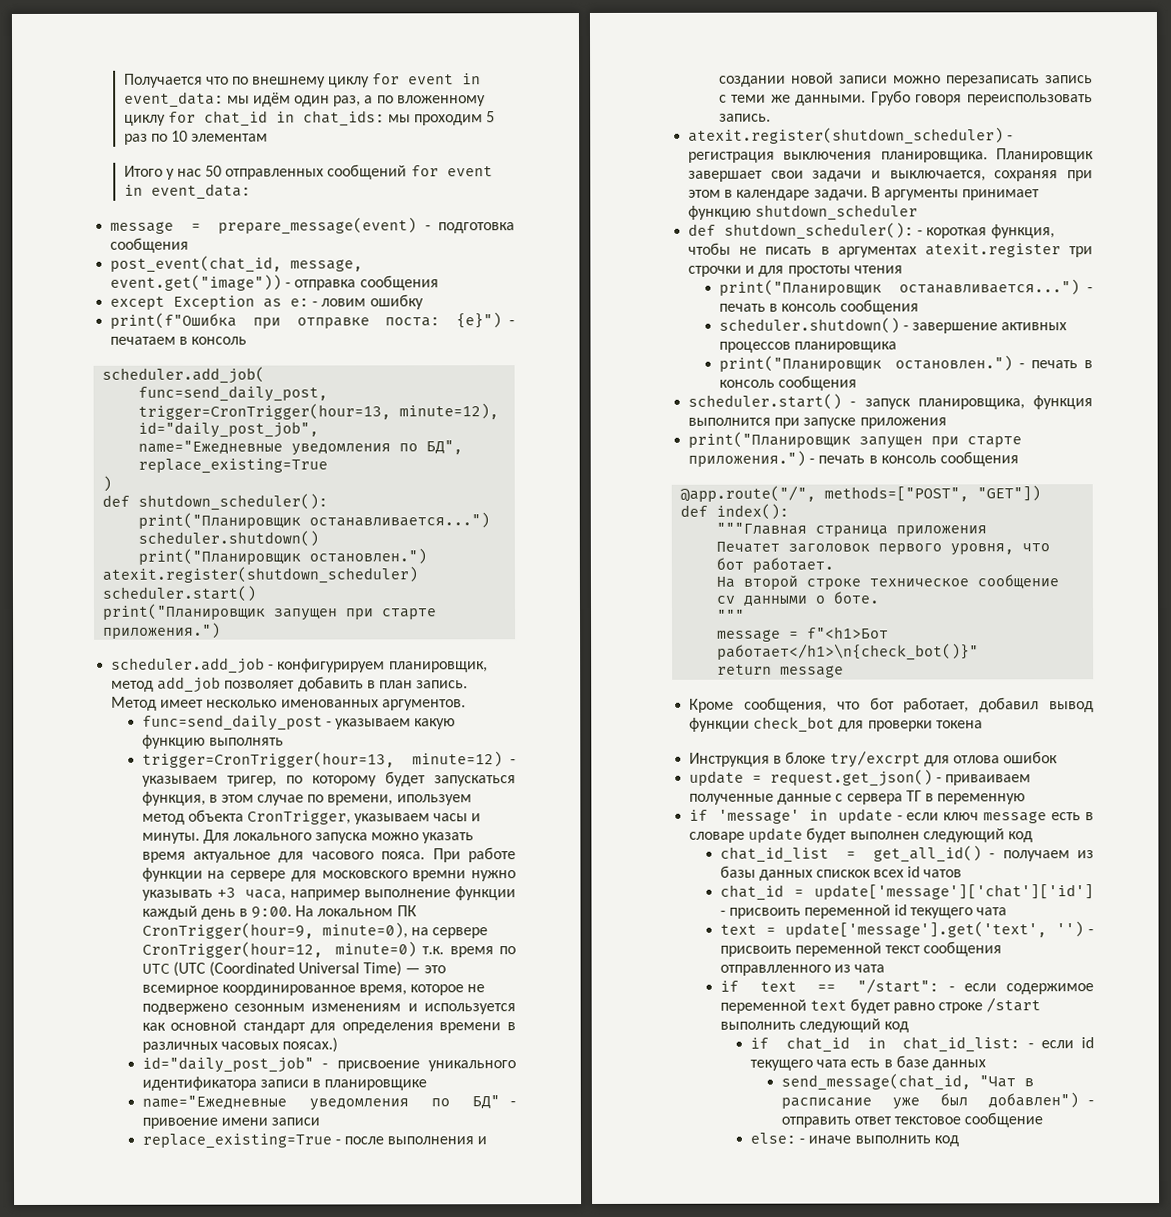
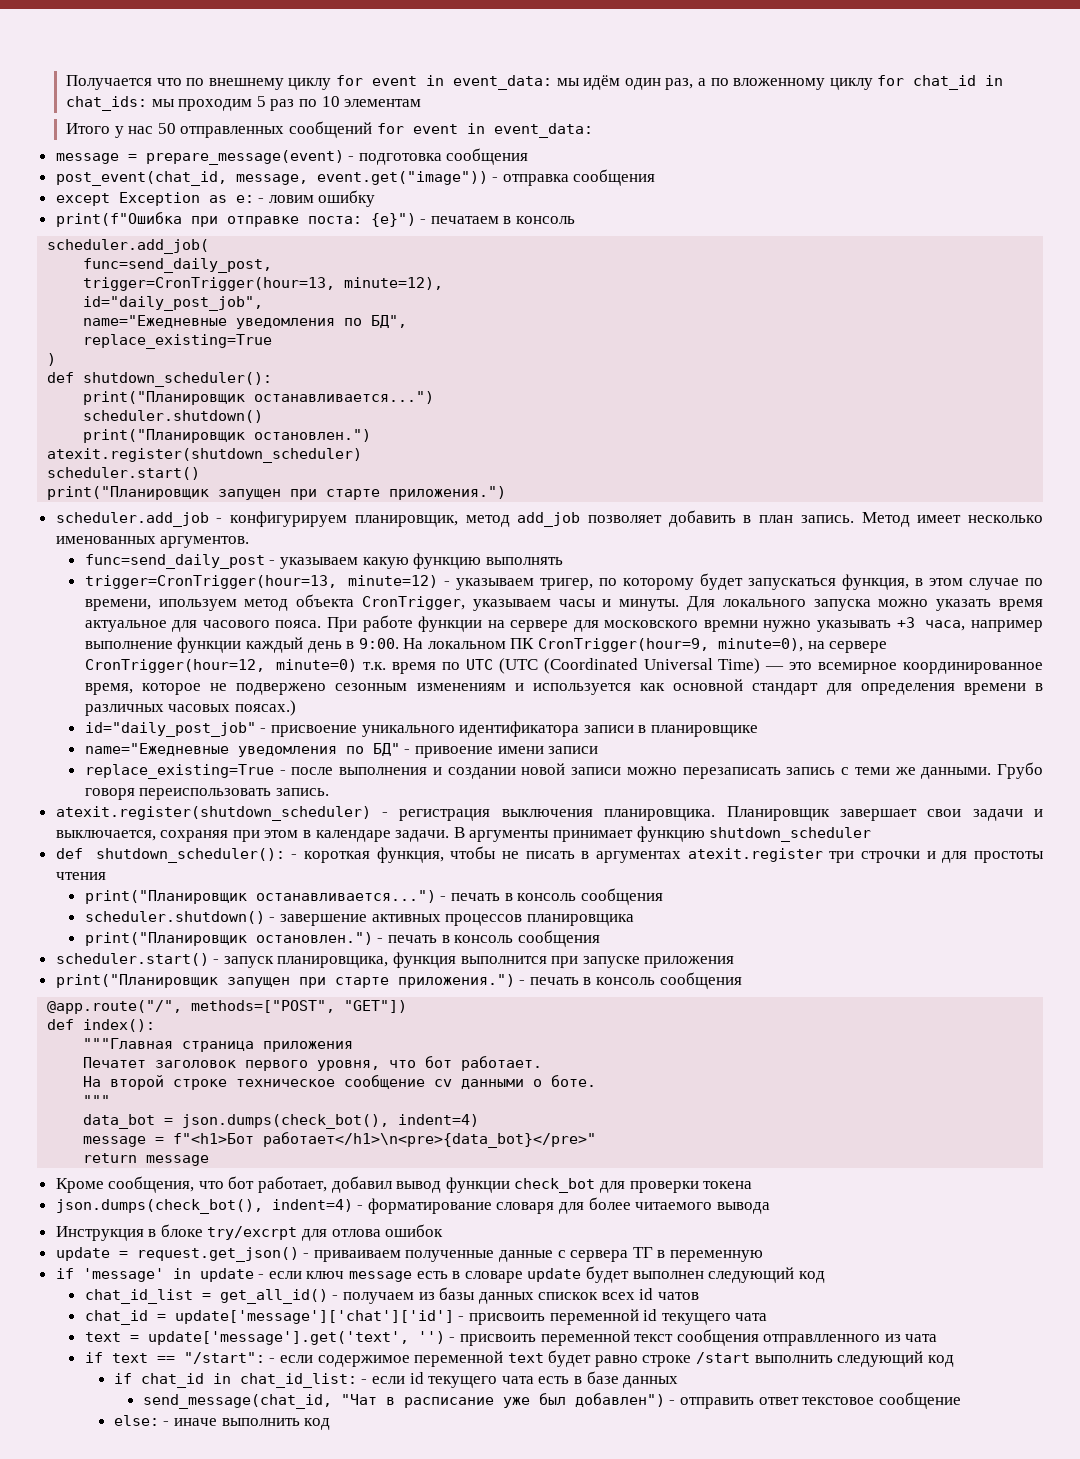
+ data_bot = json.dumps(check_bot(), indent=4)
- message = f"<h1>Бот работает</h1>\n{check_bot()}"
+ message = f"<h1>Бот работает</h1>\n<pre>{data_bot}</pre>"
+ json.dumps(check_bot(), indent=4) - форматирование словаря для более читаемого вывода

